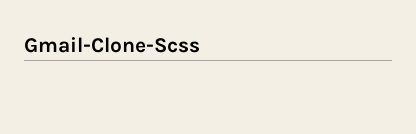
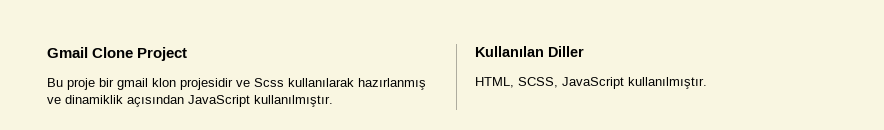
- Gmail-Clone-Scss
+ Gmail Clone Project
+ Bu proje bir gmail klon projesidir ve Scss kullanılarak hazırlanmış ve dinamiklik açısından JavaScript kullanılmıştır.
+ Kullanılan Diller
+ HTML, SCSS, JavaScript kullanılmıştır.

